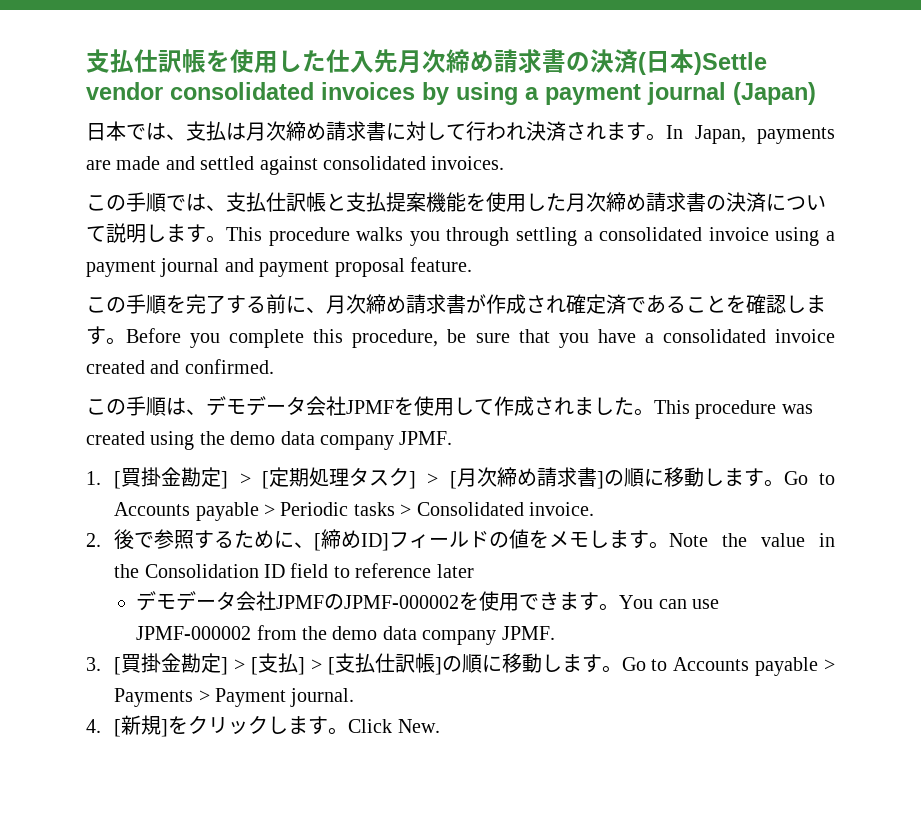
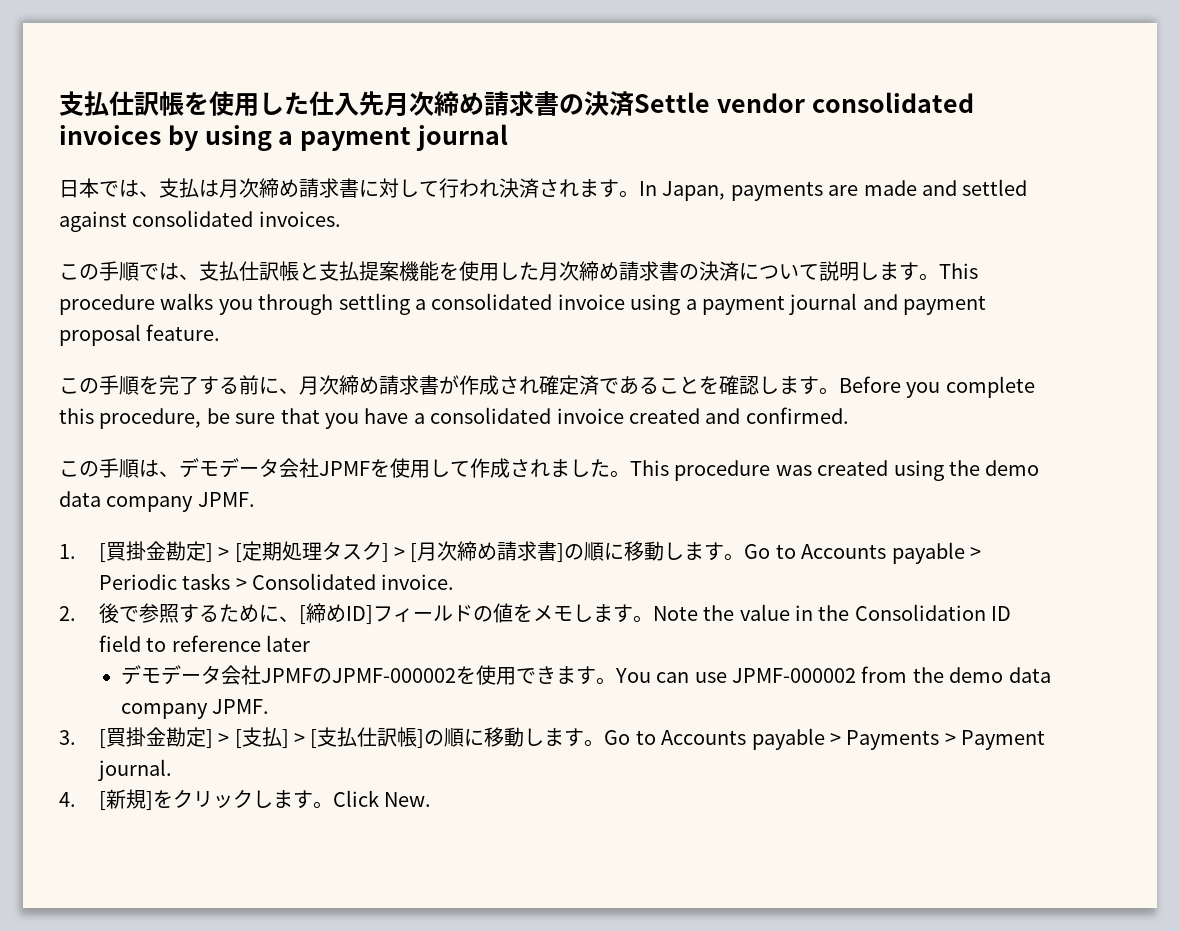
- 支払仕訳帳を使用した仕入先月次締め請求書の決済(日本)Settle vendor consolidated invoices by using a payment journal (Japan)
+ 支払仕訳帳を使用した仕入先月次締め請求書の決済Settle vendor consolidated invoices by using a payment journal

